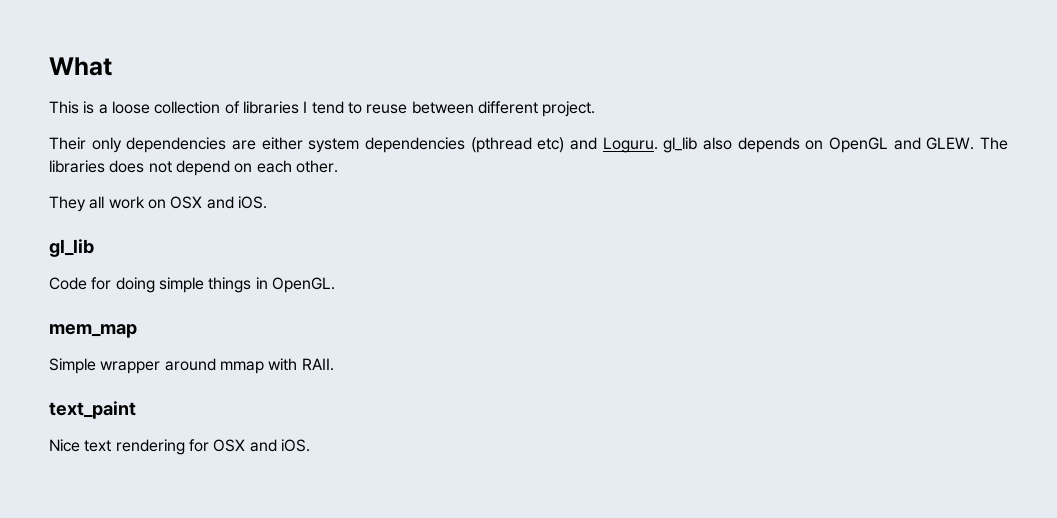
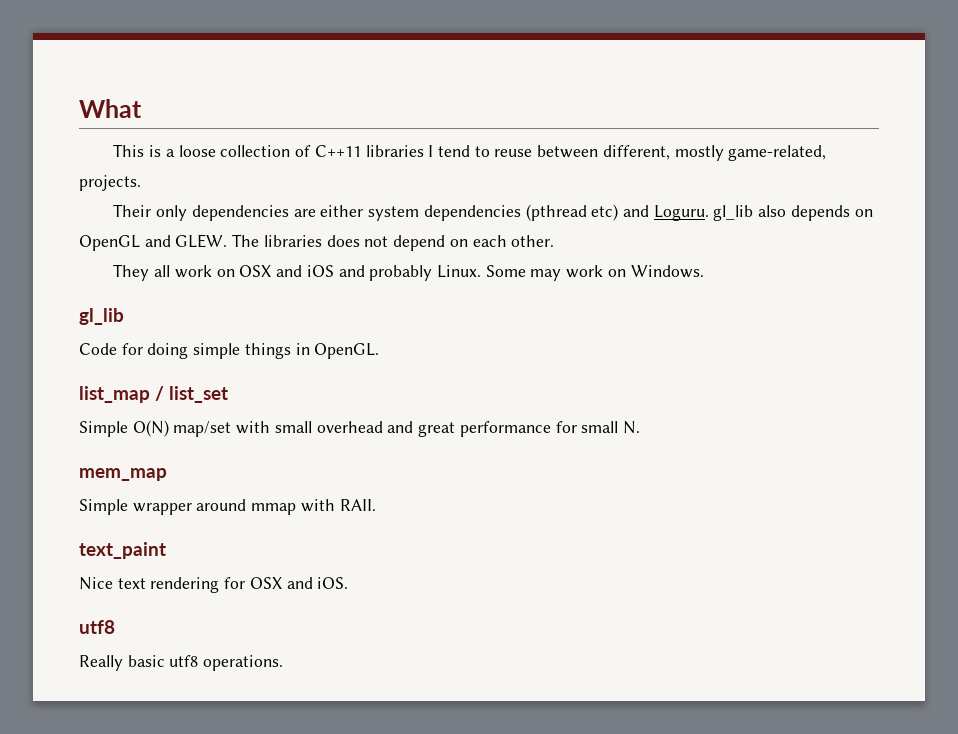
- This is a loose collection of libraries I tend to reuse between different project.
+ This is a loose collection of C++11 libraries I tend to reuse between different, mostly game-related, projects.
- They all work on OSX and iOS.
+ They all work on OSX and iOS and probably Linux. Some may work on Windows.
+ list_map / list_set
+ Simple O(N) map/set with small overhead and great performance for small N.
  Nice text rendering for OSX and iOS.
+ utf8
+ Really basic utf8 operations.

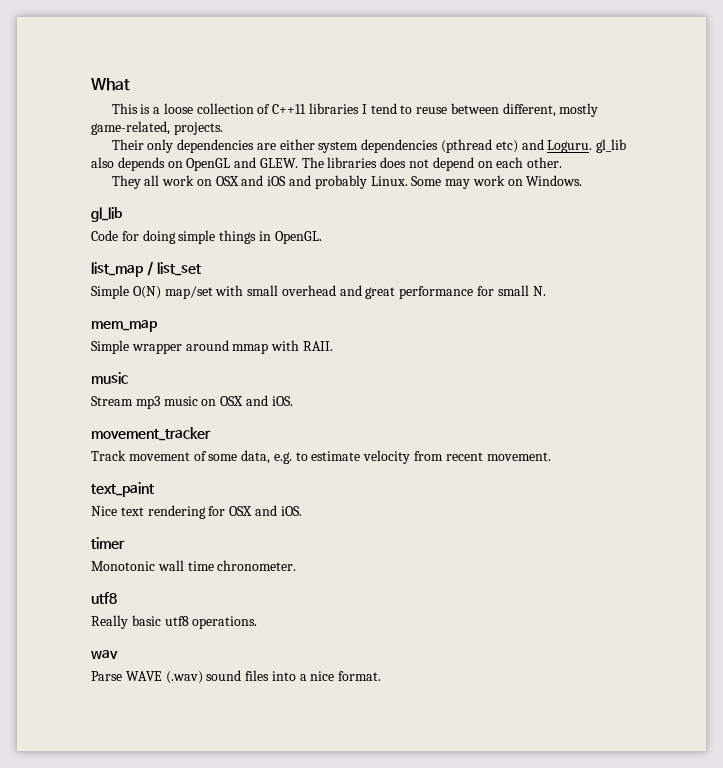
  Simple wrapper around mmap with RAII.
+ music
+ Stream mp3 music on OSX and iOS.
+ movement_tracker
+ Track movement of some data, e.g. to estimate velocity from recent movement.
+ timer
+ Monotonic wall time chronometer.
+ wav
+ Parse WAVE (.wav) sound files into a nice format.

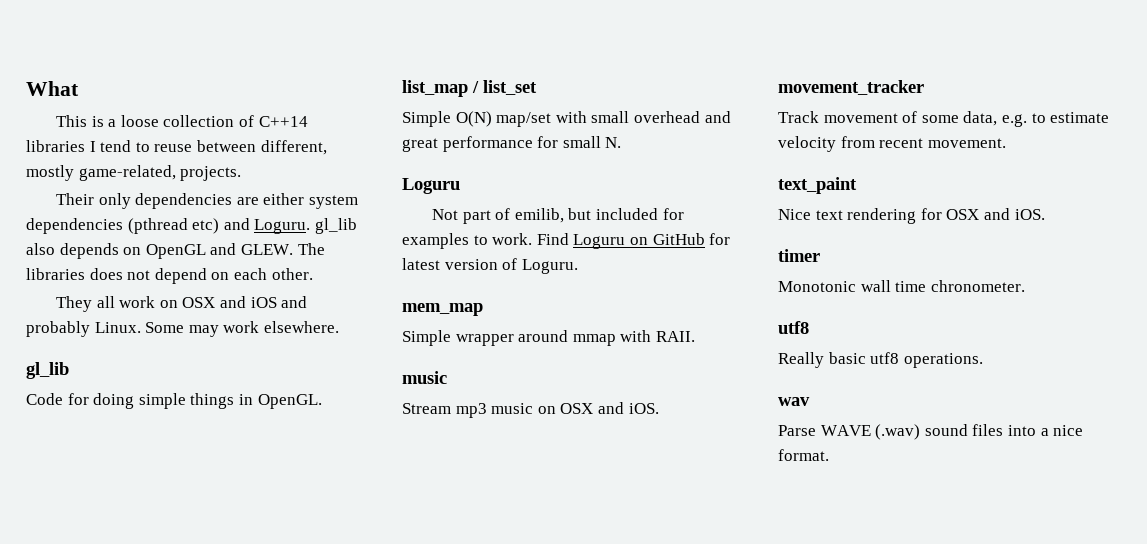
- This is a loose collection of C++11 libraries I tend to reuse between different, mostly game-related, projects.
+ This is a loose collection of C++14 libraries I tend to reuse between different, mostly game-related, projects.
- Some may work on Windows.
+ Some may work elsewhere.
  Simple O(N) map/set with small overhead and great performance for small N.
+ Loguru
+ Not part of emilib, but included for examples to work. Find Loguru on GitHub for latest version of Loguru.

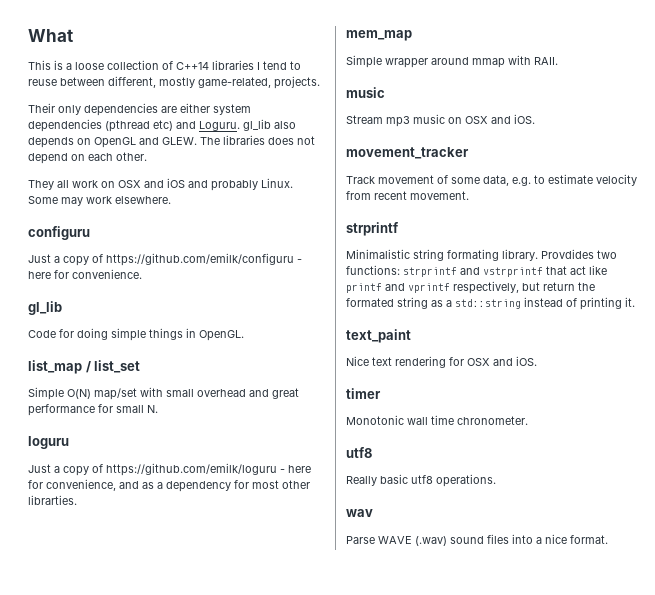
+ configuru
+ Just a copy of https://github.com/emilk/configuru - here for convenience.
  Simple O(N) map/set with small overhead and great performance for small N.
- Loguru
- Not part of emilib, but included for examples to work. Find Loguru on GitHub for latest version of Loguru.
+ loguru
+ Just a copy of https://github.com/emilk/loguru - here for convenience, and as a dependency for most other librarties.
  Track movement of some data, e.g. to estimate velocity from recent movement.
+ strprintf
+ Minimalistic string formating library. Provdides two functions: strprintf and vstrprintf that act like printf and vprintf respectively, but return the formated string as a std::string instead of printing it.

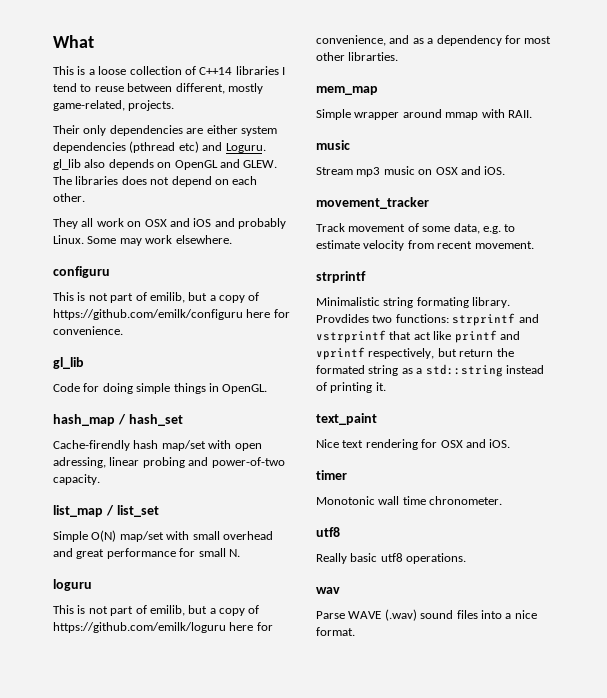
- Just a copy of https://github.com/emilk/configuru - here for convenience.
+ This is not part of emilib, but a copy of https://github.com/emilk/configuru here for convenience.
+ hash_map / hash_set
+ Cache-firendly hash map/set with open adressing, linear probing and power-of-two capacity.
- Just a copy of https://github.com/emilk/loguru - here for convenience, and as a dependency for most other librarties.
+ This is not part of emilib, but a copy of https://github.com/emilk/loguru here for convenience, and as a dependency for most other librarties.

